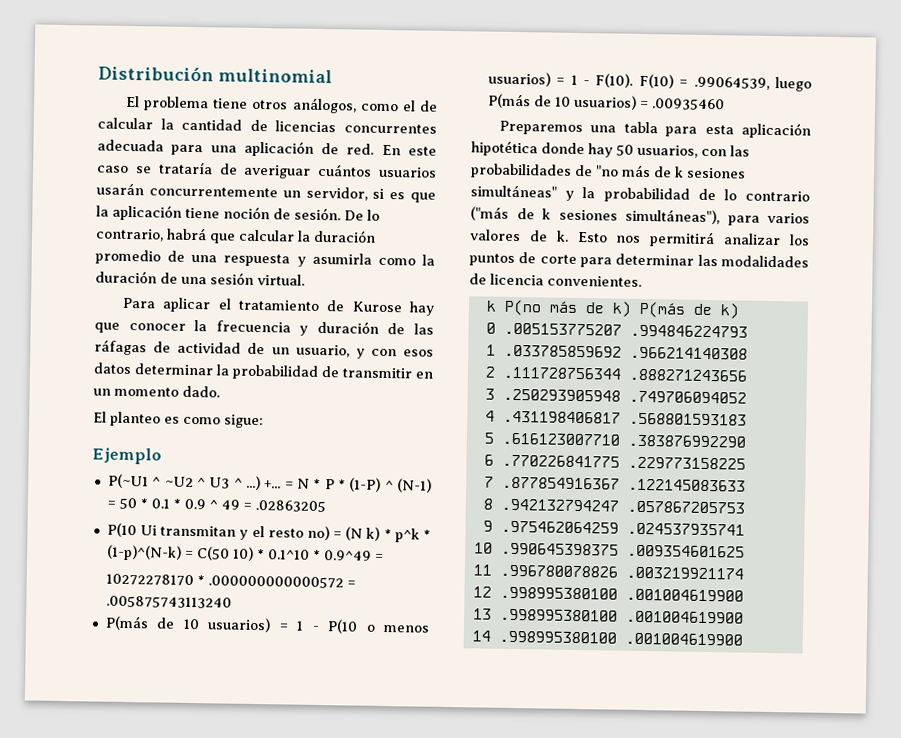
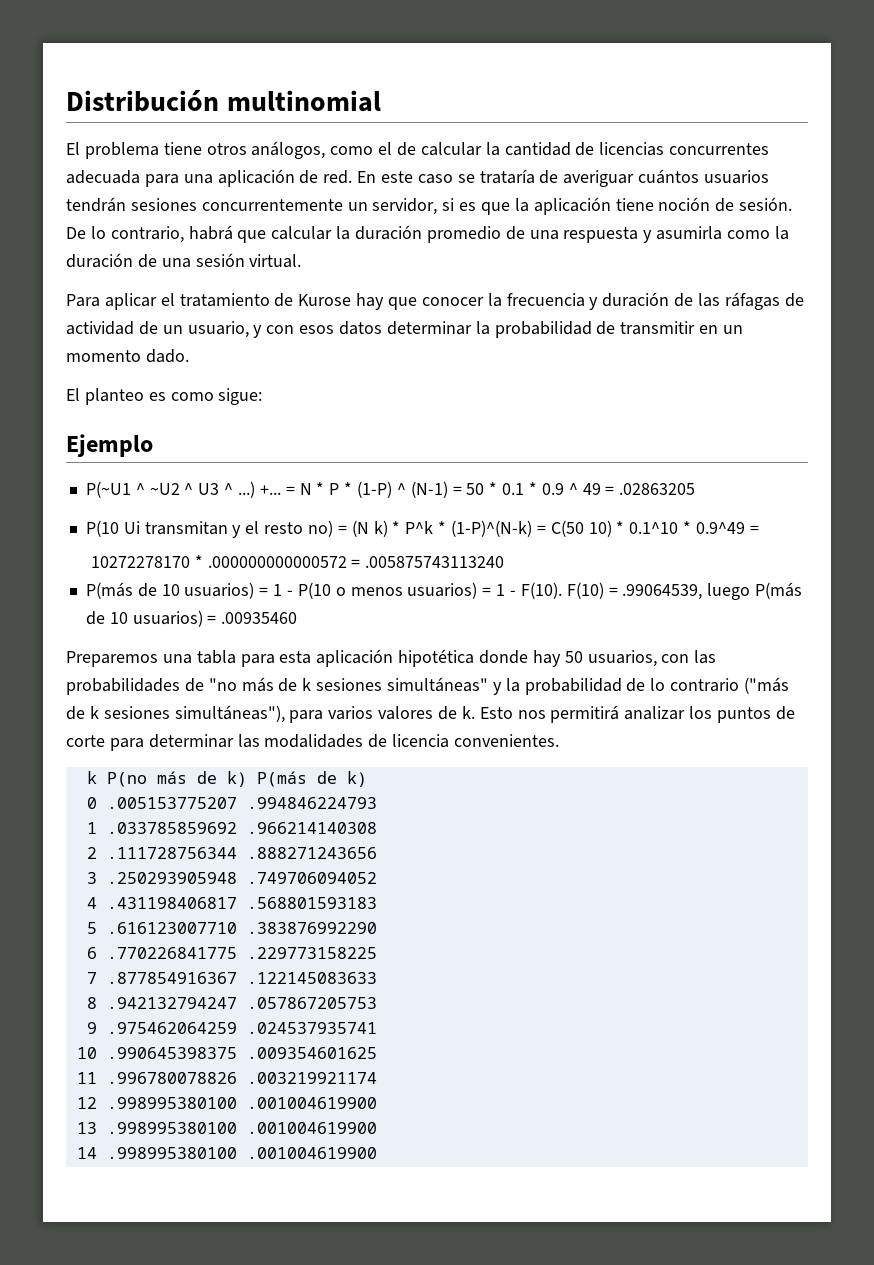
- En este caso se trataría de averiguar cuántos usuarios usarán concurrentemente un servidor, si es que la aplicación tiene noción de sesión.
+ En este caso se trataría de averiguar cuántos usuarios tendrán sesiones concurrentemente un servidor, si es que la aplicación tiene noción de sesión.
- P(10 Ui transmitan y el resto no) = (N k) * p^k * (1-p)^(N-k) = C(50 10) * 0.1^10 * 0.9^49 =
+ P(10 Ui transmitan y el resto no) = (N k) * P^k * (1-P)^(N-k) = C(50 10) * 0.1^10 * 0.9^49 =

